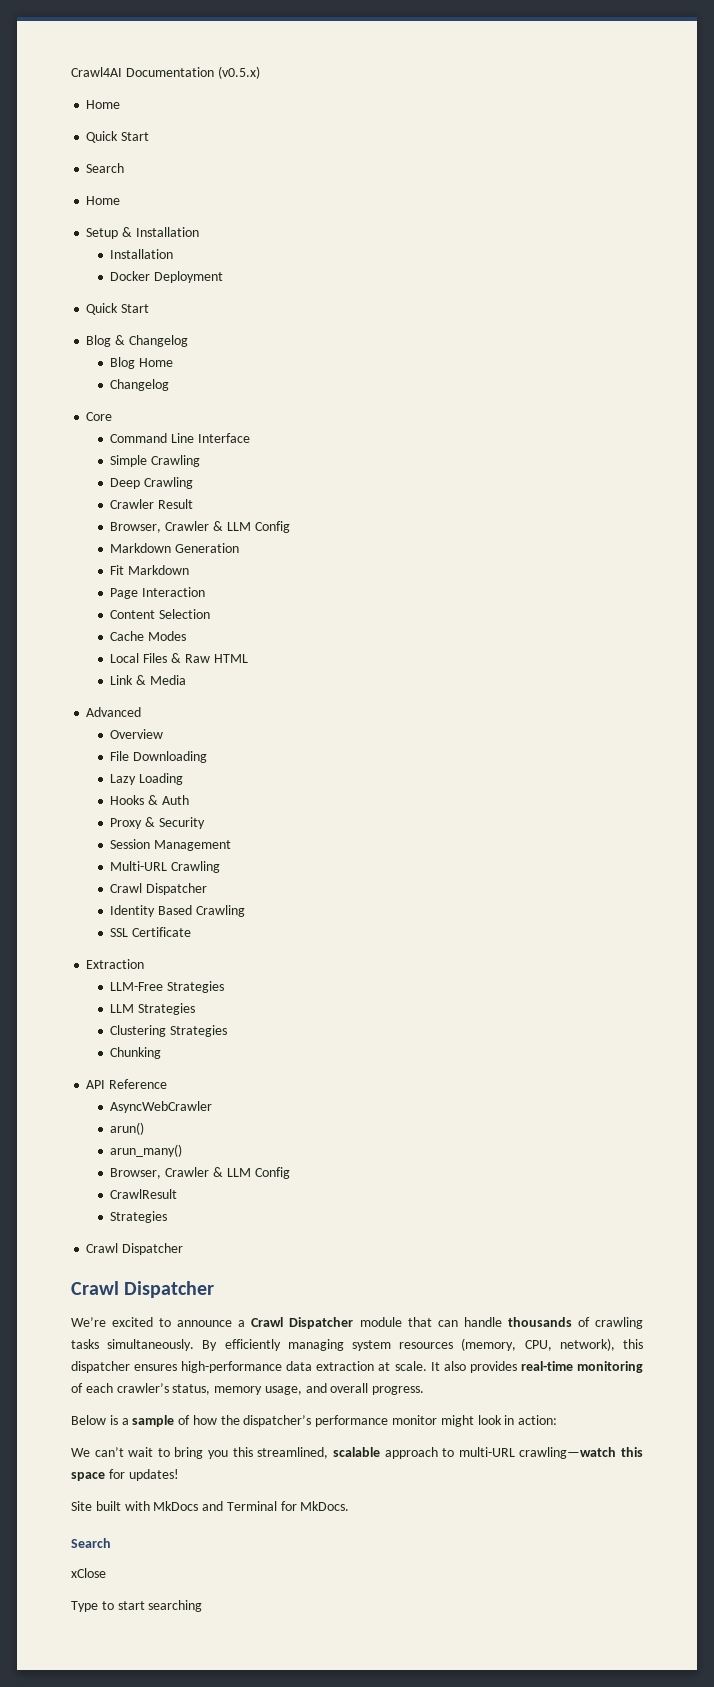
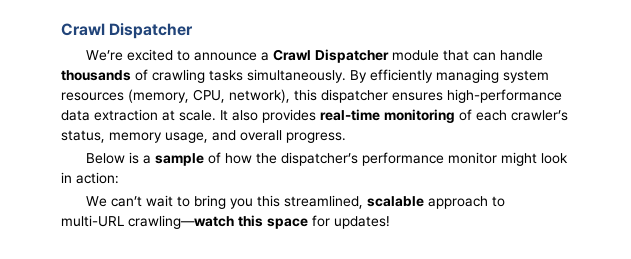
- Crawl4AI Documentation (v0.5.x)
- Home
- Quick Start
- Search
- Home
- Setup & Installation
- Installation
- Docker Deployment
- Quick Start
- Blog & Changelog
- Blog Home
- Changelog
- Core
- Command Line Interface
- Simple Crawling
- Deep Crawling
- Crawler Result
- Browser, Crawler & LLM Config
- Markdown Generation
- Fit Markdown
- Page Interaction
- Content Selection
- Cache Modes
- Local Files & Raw HTML
- Link & Media
- Advanced
- Overview
- File Downloading
- Lazy Loading
- Hooks & Auth
- Proxy & Security
- Session Management
- Multi-URL Crawling
- Crawl Dispatcher
- Identity Based Crawling
- SSL Certificate
- Extraction
- LLM-Free Strategies
- LLM Strategies
- Clustering Strategies
- Chunking
- API Reference
- AsyncWebCrawler
- arun()
- arun_many()
- Browser, Crawler & LLM Config
- CrawlResult
- Strategies
- Crawl Dispatcher
- Site built with MkDocs and Terminal for MkDocs.
- Search
- xClose
- Type to start searching

